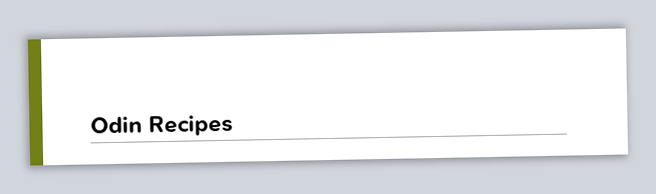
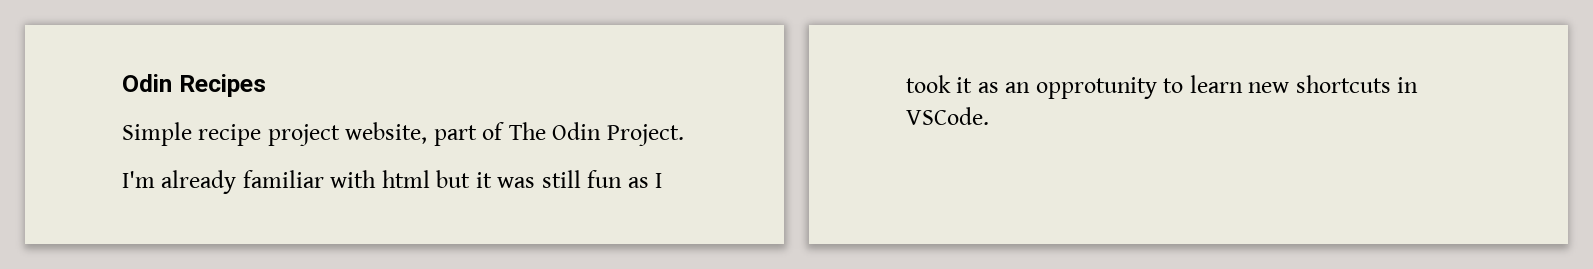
+ Simple recipe project website, part of The Odin Project.
+ I'm already familiar with html but it was still fun as I took it as an opprotunity to learn new shortcuts in VSCode.

